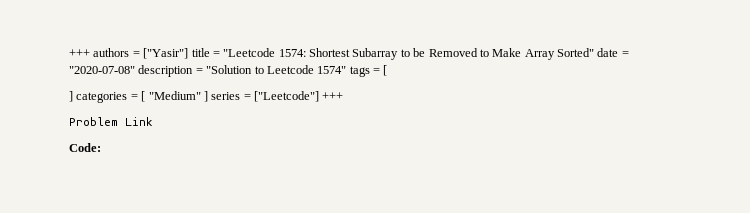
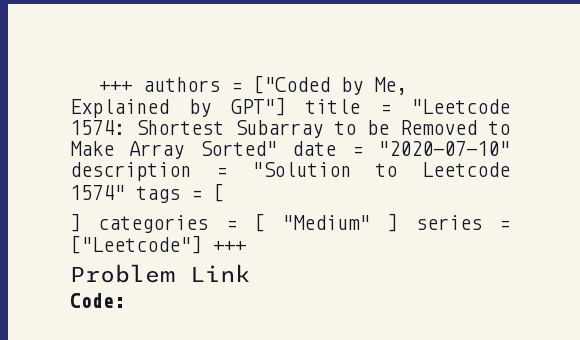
- +++ authors = ["Yasir"] title = "Leetcode 1574: Shortest Subarray to be Removed to Make Array Sorted" date = "2020-07-08" description = "Solution to Leetcode 1574" tags = [
+ +++ authors = ["Coded by Me, Explained by GPT"] title = "Leetcode 1574: Shortest Subarray to be Removed to Make Array Sorted" date = "2020-07-10" description = "Solution to Leetcode 1574" tags = [

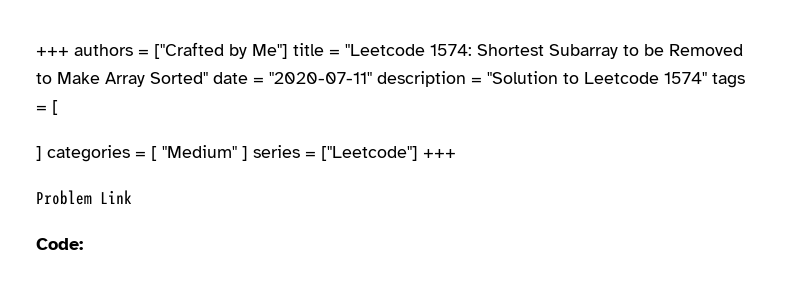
- +++ authors = ["Coded by Me, Explained by GPT"] title = "Leetcode 1574: Shortest Subarray to be Removed to Make Array Sorted" date = "2020-07-10" description = "Solution to Leetcode 1574" tags = [
+ +++ authors = ["Crafted by Me"] title = "Leetcode 1574: Shortest Subarray to be Removed to Make Array Sorted" date = "2020-07-11" description = "Solution to Leetcode 1574" tags = [

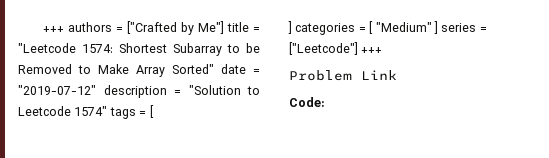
- +++ authors = ["Crafted by Me"] title = "Leetcode 1574: Shortest Subarray to be Removed to Make Array Sorted" date = "2020-07-11" description = "Solution to Leetcode 1574" tags = [
+ +++ authors = ["Crafted by Me"] title = "Leetcode 1574: Shortest Subarray to be Removed to Make Array Sorted" date = "2019-07-12" description = "Solution to Leetcode 1574" tags = [

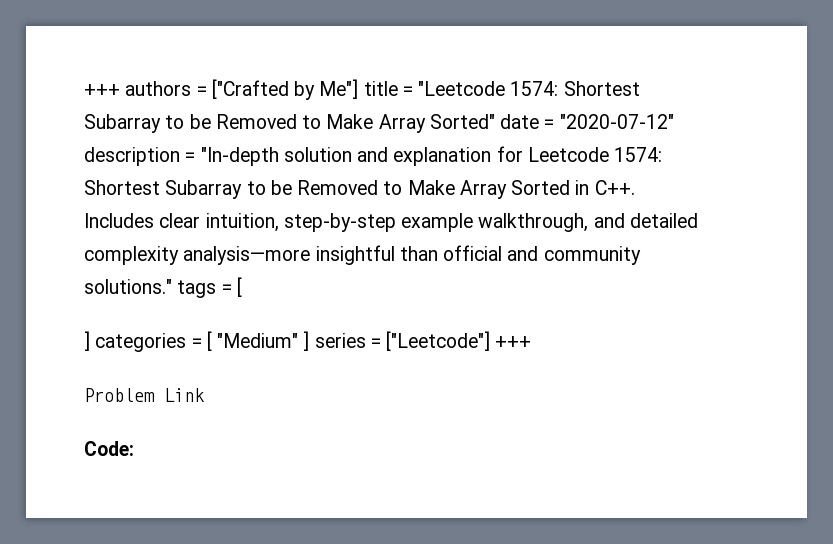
- +++ authors = ["Crafted by Me"] title = "Leetcode 1574: Shortest Subarray to be Removed to Make Array Sorted" date = "2019-07-12" description = "Solution to Leetcode 1574" tags = [
+ +++ authors = ["Crafted by Me"] title = "Leetcode 1574: Shortest Subarray to be Removed to Make Array Sorted" date = "2020-07-12" description = "In-depth solution and explanation for Leetcode 1574: Shortest Subarray to be Removed to Make Array Sorted in C++. Includes clear intuition, step-by-step example walkthrough, and detailed complexity analysis—more insightful than official and community solutions." tags = [

